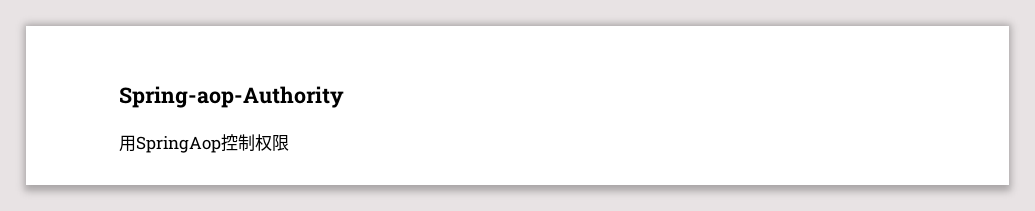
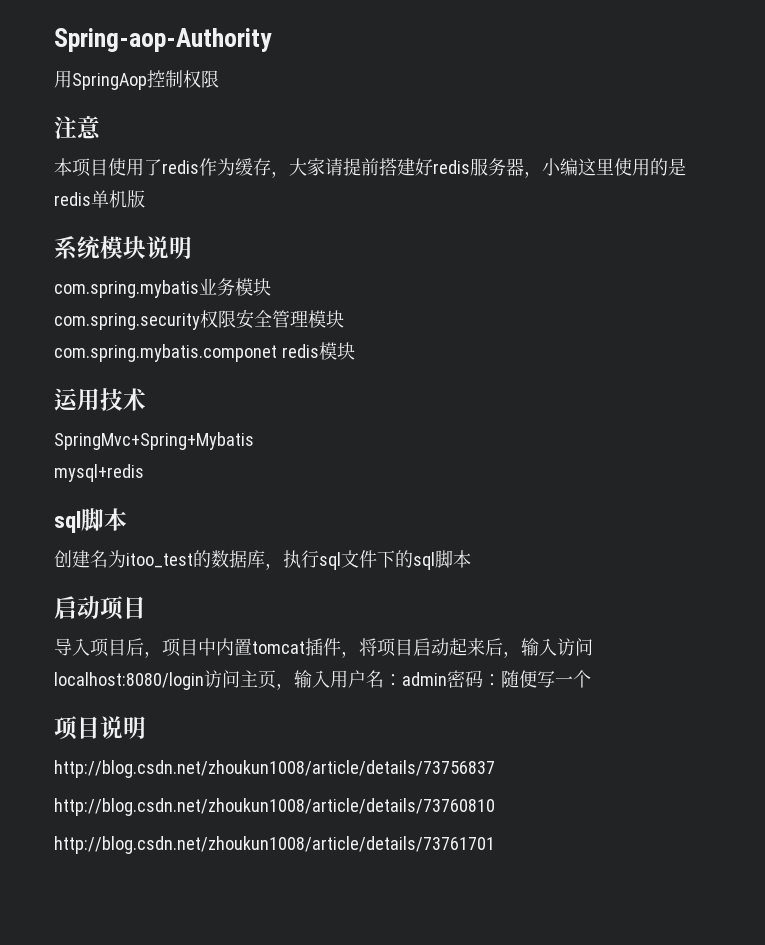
+ 注意
+ 本项目使用了redis作为缓存，大家请提前搭建好redis服务器，小编这里使用的是redis单机版
+ 系统模块说明
+ com.spring.mybatis业务模块
+ com.spring.security权限安全管理模块
+ com.spring.mybatis.componet redis模块
+ 运用技术
+ SpringMvc+Spring+Mybatis
+ mysql+redis
+ sql脚本
+ 创建名为itoo_test的数据库，执行sql文件下的sql脚本
+ 启动项目
+ 导入项目后，项目中内置tomcat插件，将项目启动起来后，输入访问localhost:8080/login访问主页，输入用户名：admin密码：随便写一个
+ 项目说明
+ http://blog.csdn.net/zhoukun1008/article/details/73756837
+ http://blog.csdn.net/zhoukun1008/article/details/73760810
+ http://blog.csdn.net/zhoukun1008/article/details/73761701

